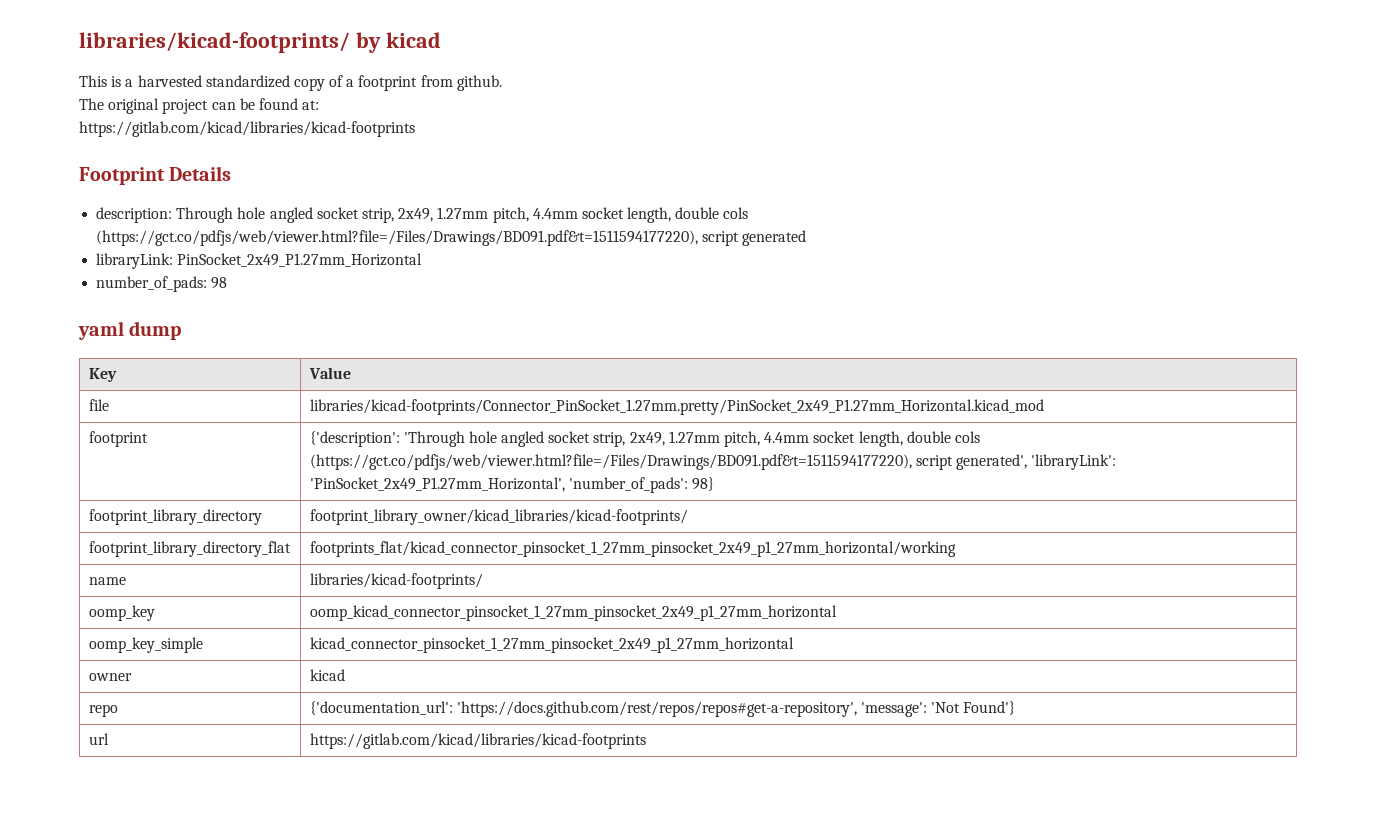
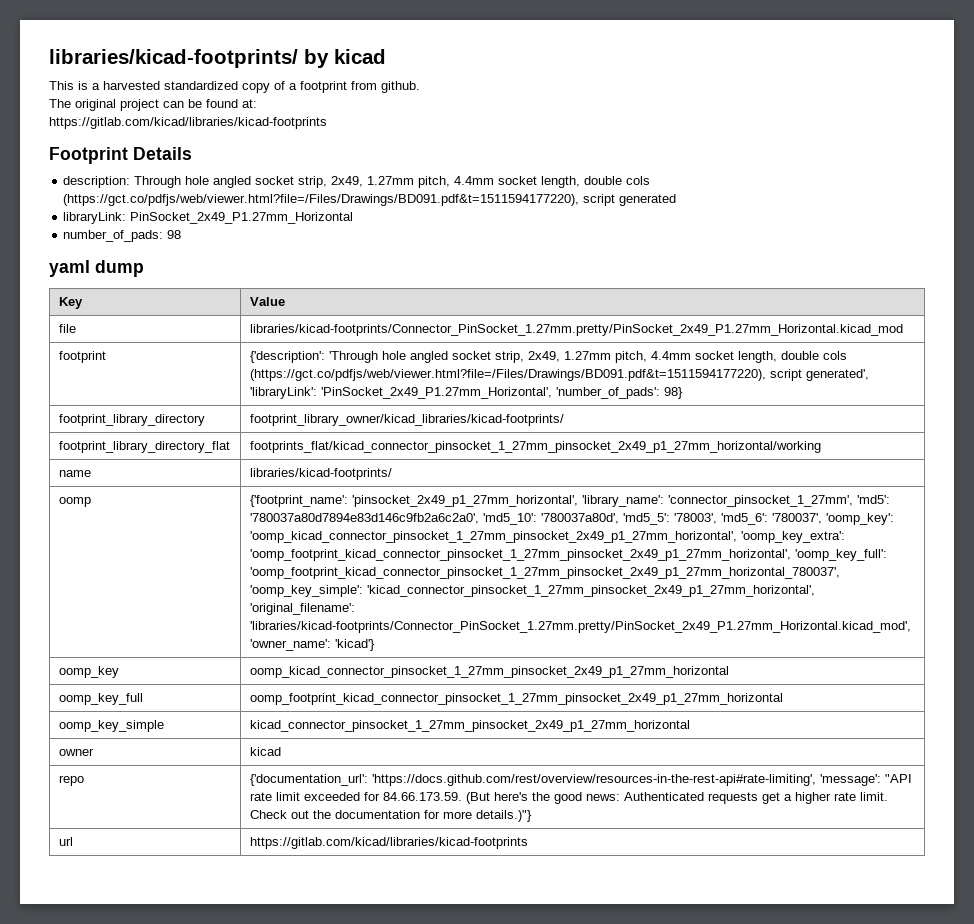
+ oomp | {'footprint_name': 'pinsocket_2x49_p1_27mm_horizontal', 'library_name': 'connector_pinsocket_1_27mm', 'md5': '780037a80d7894e83d146c9fb2a6c2a0', 'md5_10': '780037a80d', 'md5_5': '78003', 'md5_6': '780037', 'oomp_key': 'oomp_kicad_connector_pinsocket_1_27mm_pinsocket_2x49_p1_27mm_horizontal', 'oomp_key_extra': 'oomp_footprint_kicad_connector_pinsocket_1_27mm_pinsocket_2x49_p1_27mm_horizontal', 'oomp_key_full': 'oomp_footprint_kicad_connector_pinsocket_1_27mm_pinsocket_2x49_p1_27mm_horizontal_780037', 'oomp_key_simple': 'kicad_connector_pinsocket_1_27mm_pinsocket_2x49_p1_27mm_horizontal', 'original_filename': 'libraries/kicad-footprints/Connector_PinSocket_1.27mm.pretty/PinSocket_2x49_P1.27mm_Horizontal.kicad_mod', 'owner_name': 'kicad'}
+ oomp_key_full | oomp_footprint_kicad_connector_pinsocket_1_27mm_pinsocket_2x49_p1_27mm_horizontal
- repo | {'documentation_url': 'https://docs.github.com/rest/repos/repos#get-a-repository', 'message': 'Not Found'}
+ repo | {'documentation_url': 'https://docs.github.com/rest/overview/resources-in-the-rest-api#rate-limiting', 'message': "API rate limit exceeded for 84.66.173.59. (But here's the good news: Authenticated requests get a higher rate limit. Check out the documentation for more details.)"}

